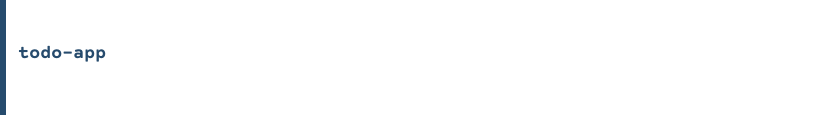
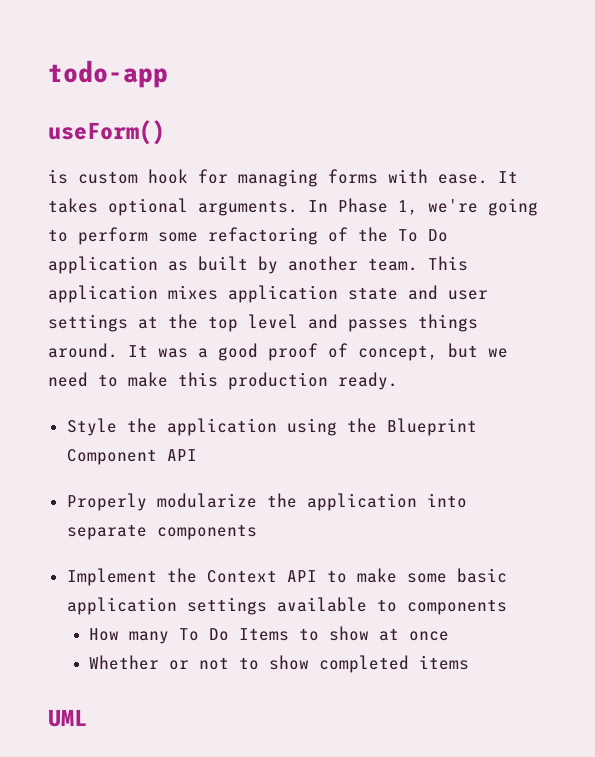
+ useForm()
+ is custom hook for managing forms with ease. It takes optional arguments. In Phase 1, we're going to perform some refactoring of the To Do application as built by another team. This application mixes application state and user settings at the top level and passes things around. It was a good proof of concept, but we need to make this production ready.
+ Style the application using the Blueprint Component API
+ Properly modularize the application into separate components
+ Implement the Context API to make some basic application settings available to components
+ How many To Do Items to show at once
+ Whether or not to show completed items
+ UML

